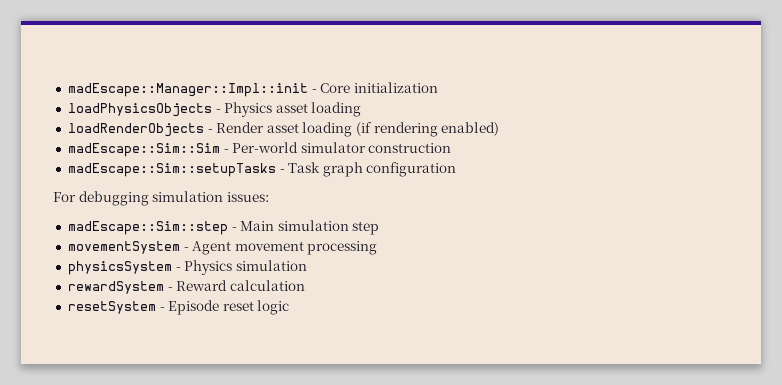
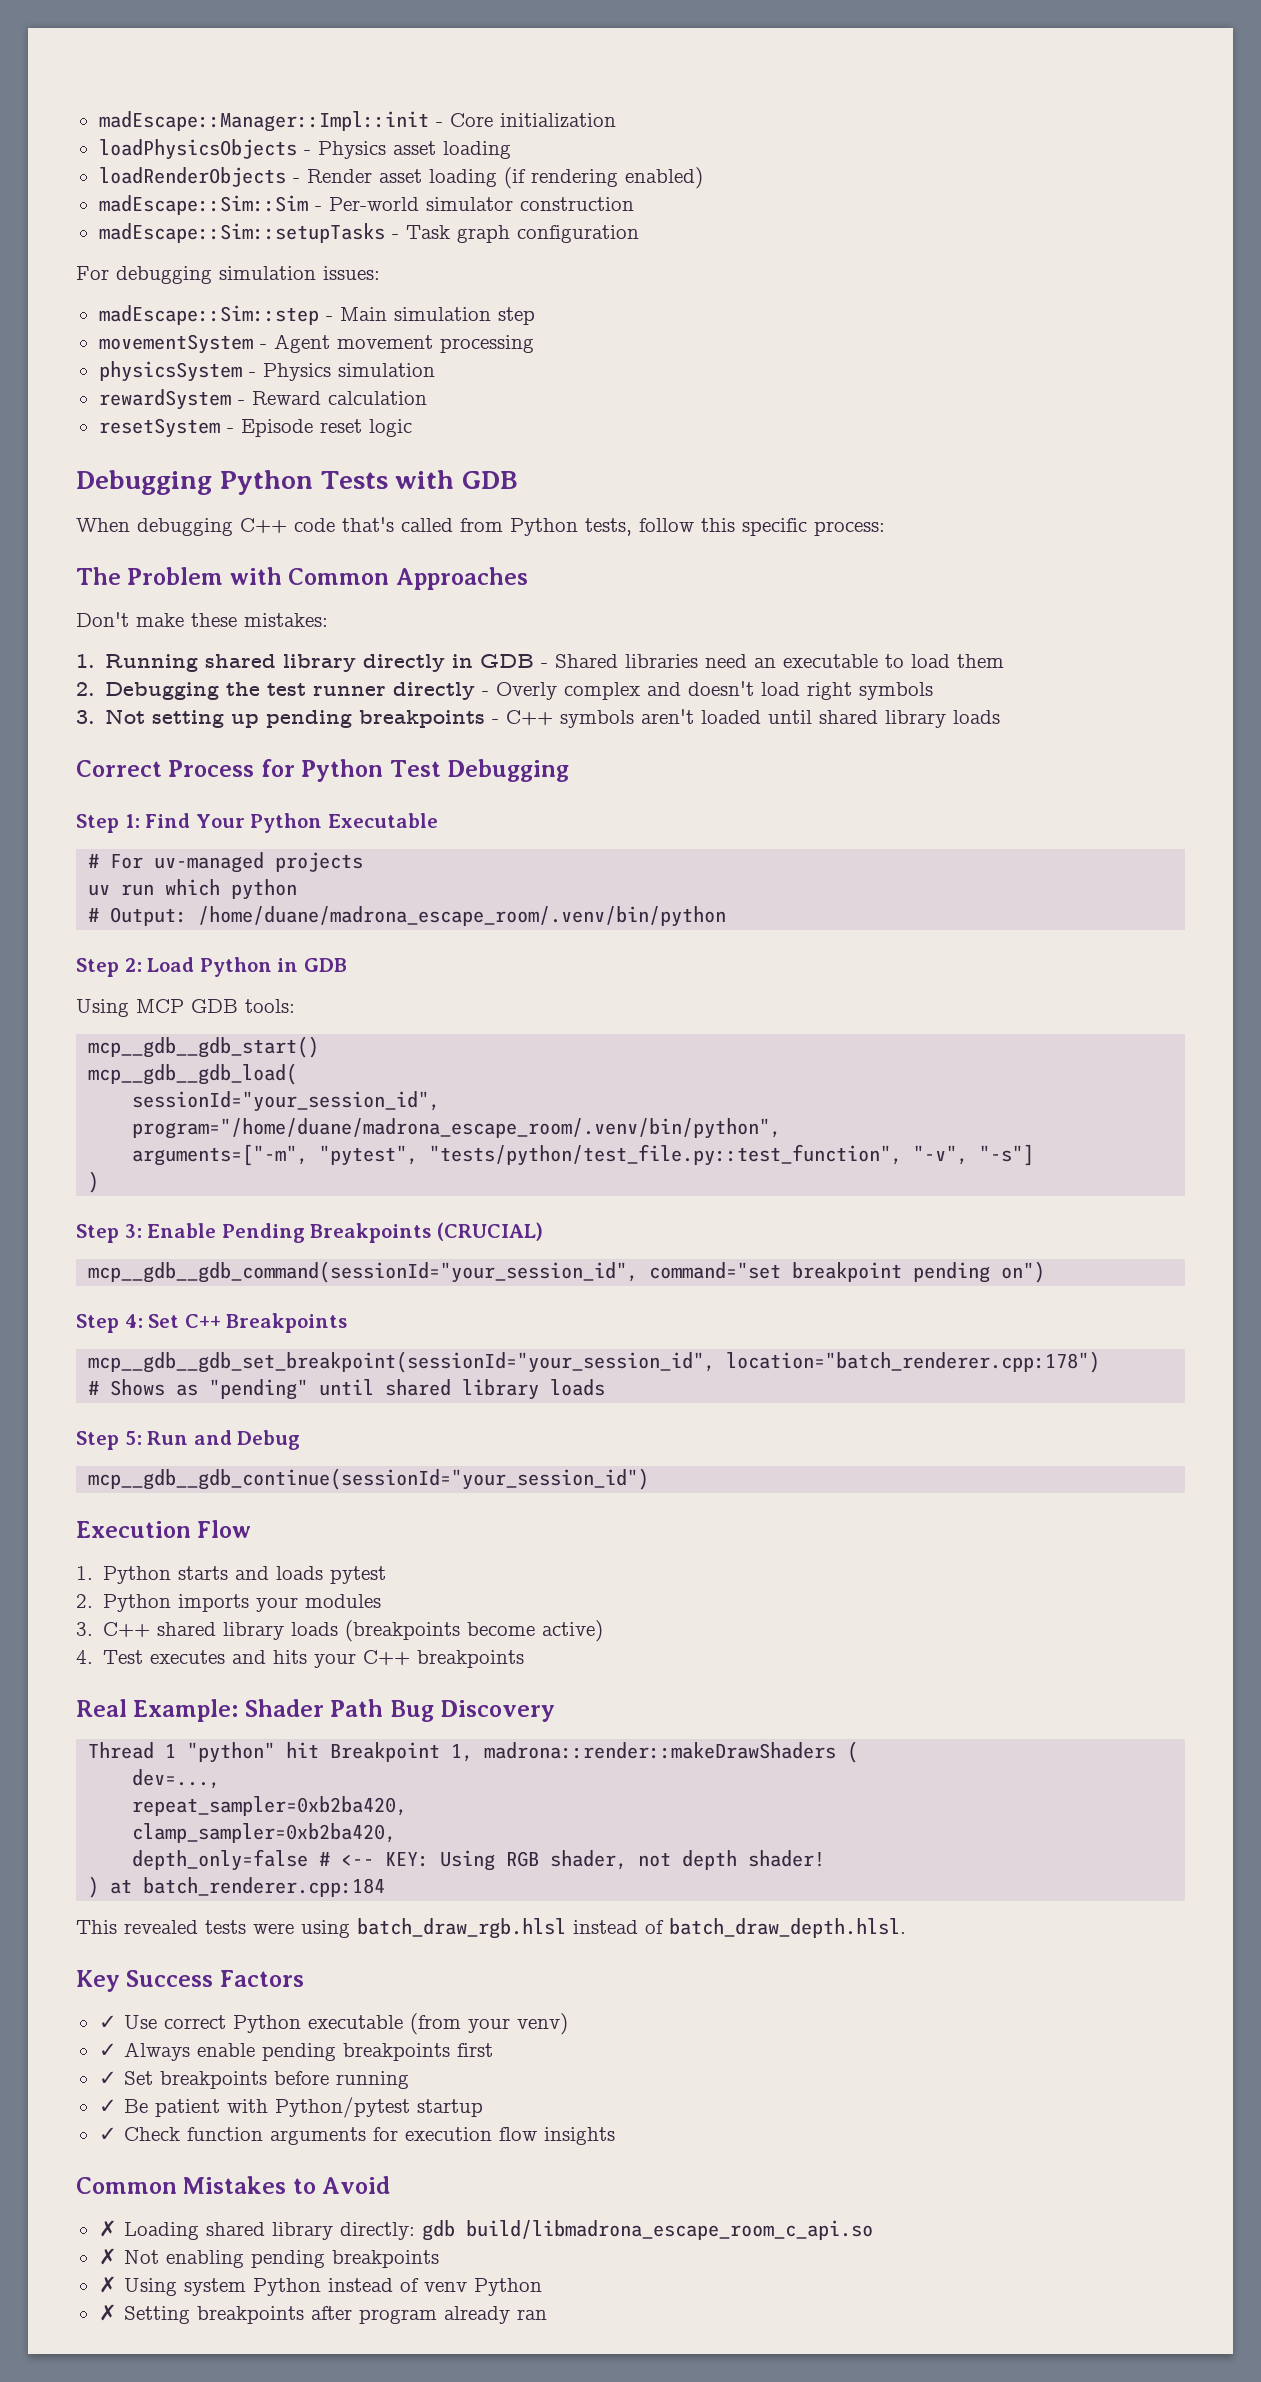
+ Debugging Python Tests with GDB
+ When debugging C++ code that's called from Python tests, follow this specific process:
+ The Problem with Common Approaches
+ Don't make these mistakes:
+ 1. Running shared library directly in GDB - Shared libraries need an executable to load them
+ 2. Debugging the test runner directly - Overly complex and doesn't load right symbols
+ 3. Not setting up pending breakpoints - C++ symbols aren't loaded until shared library loads
+ Correct Process for Python Test Debugging
+ Step 1: Find Your Python Executable
+ # For uv-managed projects
+ uv run which python
+ # Output: /home/duane/madrona_escape_room/.venv/bin/python
+ Step 2: Load Python in GDB
+ Using MCP GDB tools:
+ mcp__gdb__gdb_start()
+ mcp__gdb__gdb_load(
+ sessionId="your_session_id",
+ program="/home/duane/madrona_escape_room/.venv/bin/python",
+ arguments=["-m", "pytest", "tests/python/test_file.py::test_function", "-v", "-s"]
+ )
+ Step 3: Enable Pending Breakpoints (CRUCIAL)
+ mcp__gdb__gdb_command(sessionId="your_session_id", command="set breakpoint pending on")
+ Step 4: Set C++ Breakpoints
+ mcp__gdb__gdb_set_breakpoint(sessionId="your_session_id", location="batch_renderer.cpp:178")
+ # Shows as "pending" until shared library loads
+ Step 5: Run and Debug
+ mcp__gdb__gdb_continue(sessionId="your_session_id")
+ Execution Flow
+ 1. Python starts and loads pytest
+ 2. Python imports your modules
+ 3. C++ shared library loads (breakpoints become active)
+ 4. Test executes and hits your C++ breakpoints
+ Real Example: Shader Path Bug Discovery
+ Thread 1 "python" hit Breakpoint 1, madrona::render::makeDrawShaders (
+ dev=...,
+ repeat_sampler=0xb2ba420,
+ clamp_sampler=0xb2ba420,
+ depth_only=false # <-- KEY: Using RGB shader, not depth shader!
+ ) at batch_renderer.cpp:184
+ This revealed tests were using batch_draw_rgb.hlsl instead of batch_draw_depth.hlsl.
+ Key Success Factors
+ ✓ Use correct Python executable (from your venv)
+ ✓ Always enable pending breakpoints first
+ ✓ Set breakpoints before running
+ ✓ Be patient with Python/pytest startup
+ ✓ Check function arguments for execution flow insights
+ Common Mistakes to Avoid
+ ✗ Loading shared library directly: gdb build/libmadrona_escape_room_c_api.so
+ ✗ Not enabling pending breakpoints
+ ✗ Using system Python instead of venv Python
+ ✗ Setting breakpoints after program already ran

